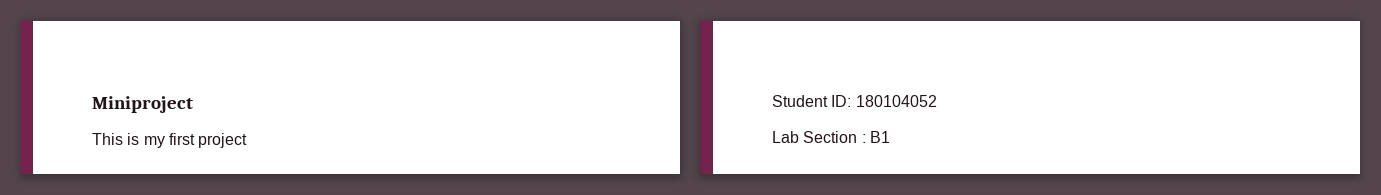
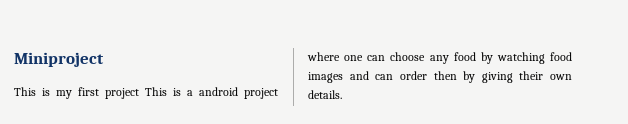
- This is my first project
- Student ID: 180104052
- Lab Section : B1
+ This is my first project This is a android project where one can choose any food by watching food images and can order then by giving their own details.

